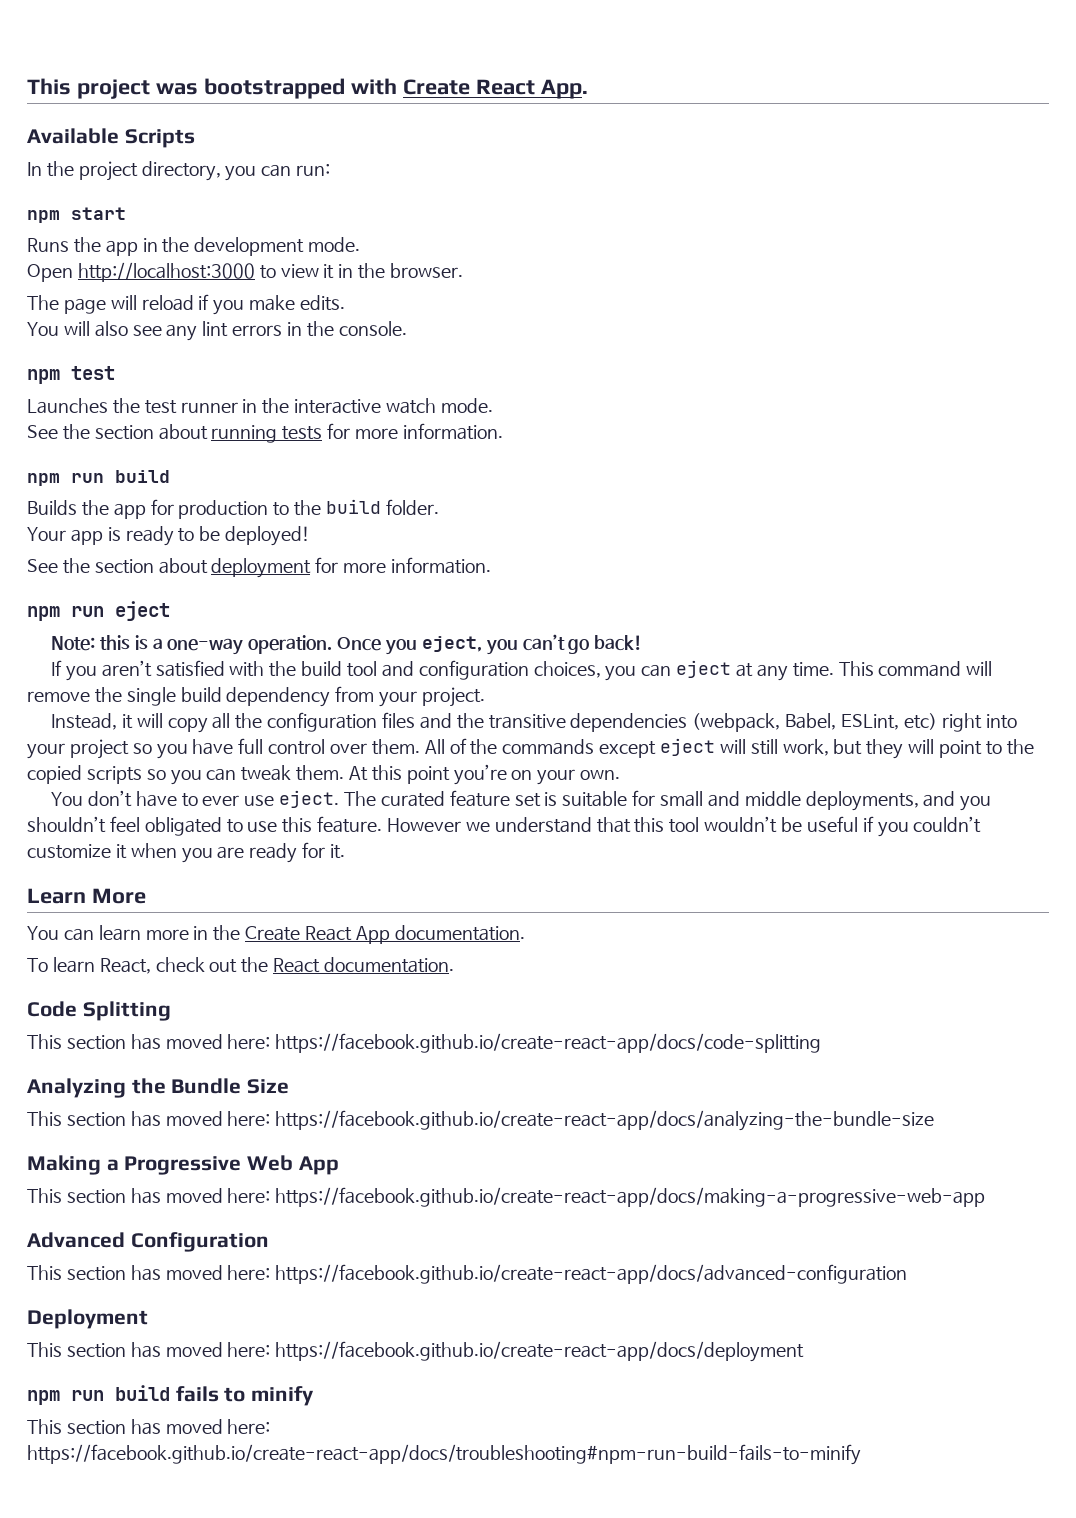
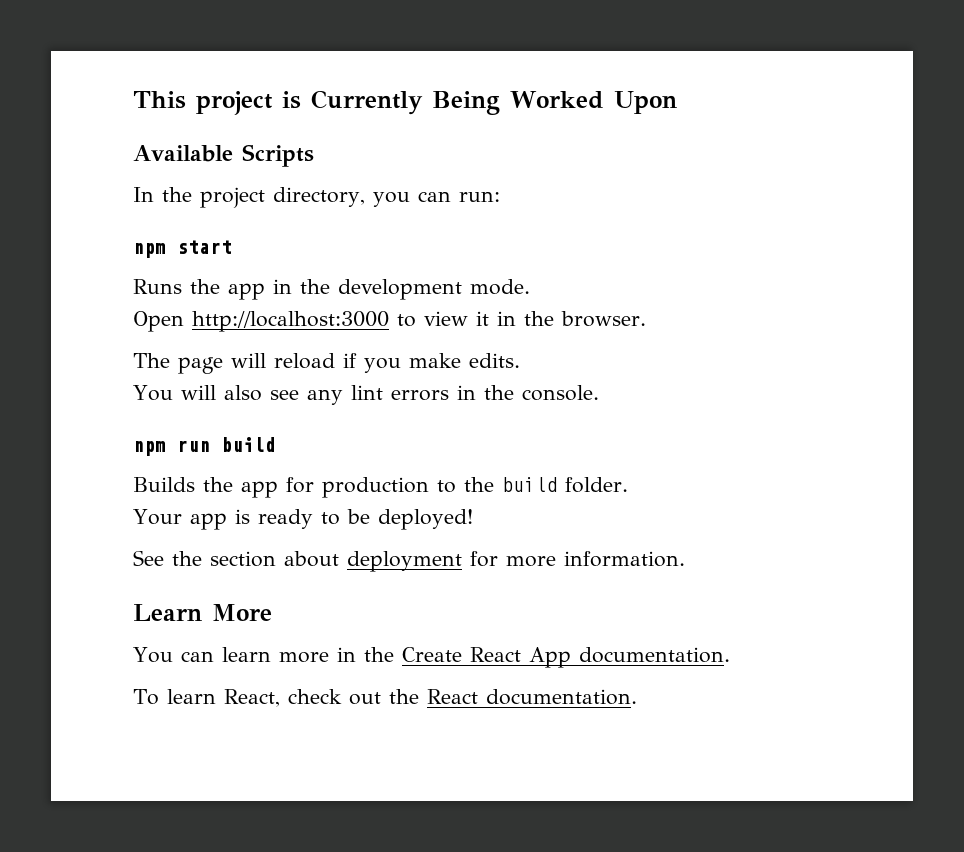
- This project was bootstrapped with Create React App.
+ This project is Currently Being Worked Upon
- npm test
- Launches the test runner in the interactive watch mode.
- See the section about running tests for more information.
- npm run eject
- Note: this is a one-way operation. Once you eject, you can’t go back!
- If you aren’t satisfied with the build tool and configuration choices, you can eject at any time. This command will remove the single build dependency from your project.
- Instead, it will copy all the configuration files and the transitive dependencies (webpack, Babel, ESLint, etc) right into your project so you have full control over them. All of the commands except eject will still work, but they will point to the copied scripts so you can tweak them. At this point you’re on your own.
- You don’t have to ever use eject. The curated feature set is suitable for small and middle deployments, and you shouldn’t feel obligated to use this feature. However we understand that this tool wouldn’t be useful if you couldn’t customize it when you are ready for it.
- Code Splitting
- This section has moved here: https://facebook.github.io/create-react-app/docs/code-splitting
- Analyzing the Bundle Size
- This section has moved here: https://facebook.github.io/create-react-app/docs/analyzing-the-bundle-size
- Making a Progressive Web App
- This section has moved here: https://facebook.github.io/create-react-app/docs/making-a-progressive-web-app
- Advanced Configuration
- This section has moved here: https://facebook.github.io/create-react-app/docs/advanced-configuration
- Deployment
- This section has moved here: https://facebook.github.io/create-react-app/docs/deployment
- npm run build fails to minify
- This section has moved here: https://facebook.github.io/create-react-app/docs/troubleshooting#npm-run-build-fails-to-minify

